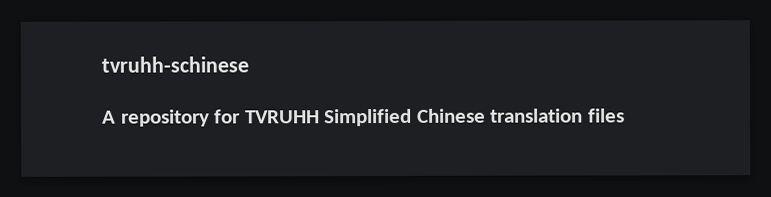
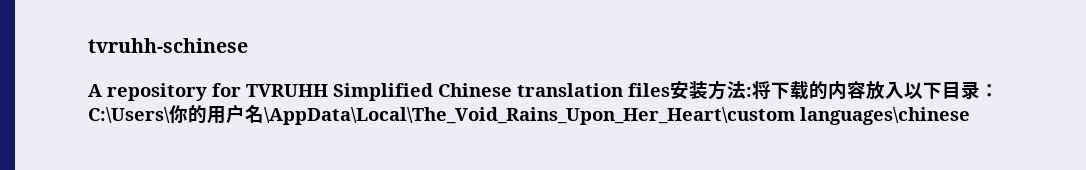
- A repository for TVRUHH Simplified Chinese translation files
+ A repository for TVRUHH Simplified Chinese translation files安装方法:将下载的内容放入以下目录：C:\Users\你的用户名\AppData\Local\The_Void_Rains_Upon_Her_Heart\custom languages\chinese

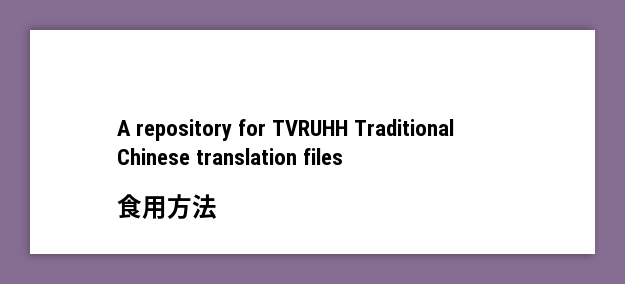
- tvruhh-schinese
- A repository for TVRUHH Simplified Chinese translation files安装方法:将下载的内容放入以下目录：C:\Users\你的用户名\AppData\Local\The_Void_Rains_Upon_Her_Heart\custom languages\chinese
+ A repository for TVRUHH Traditional Chinese translation files
+ 食用方法

